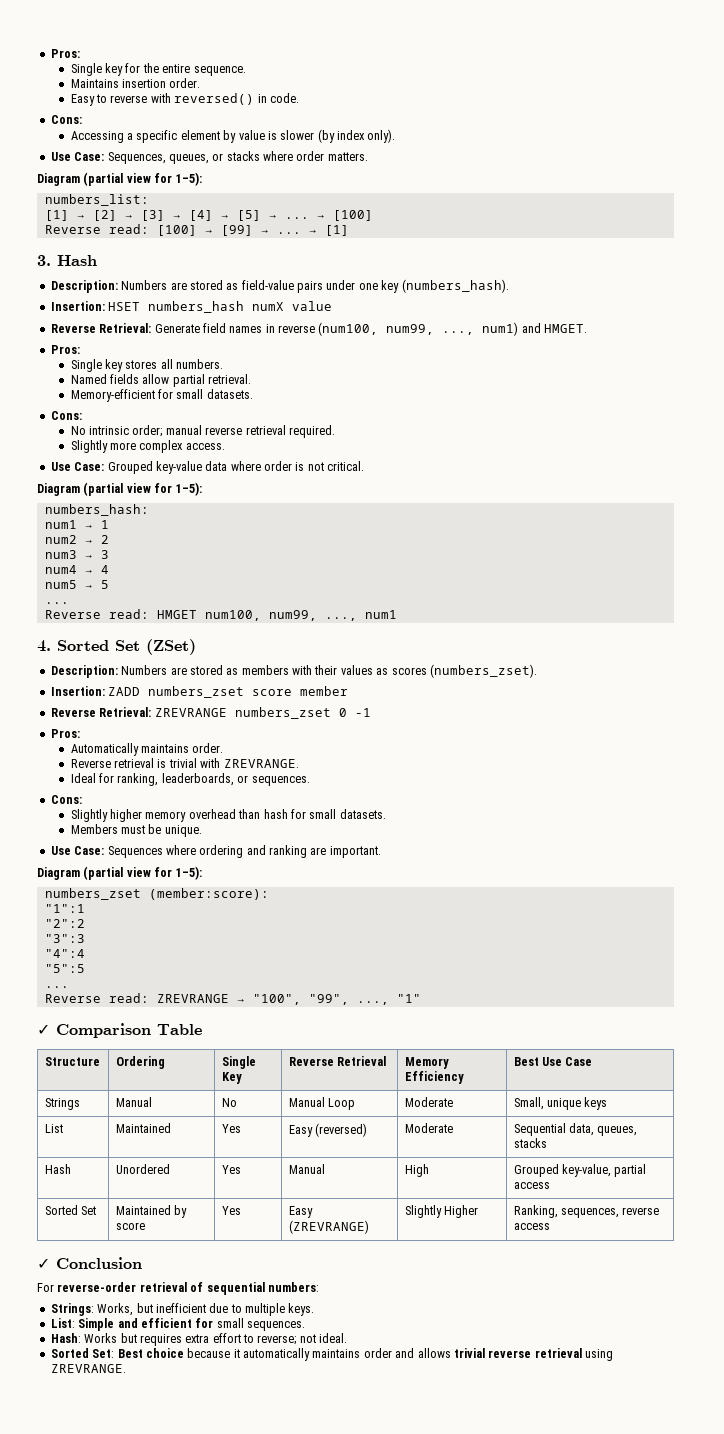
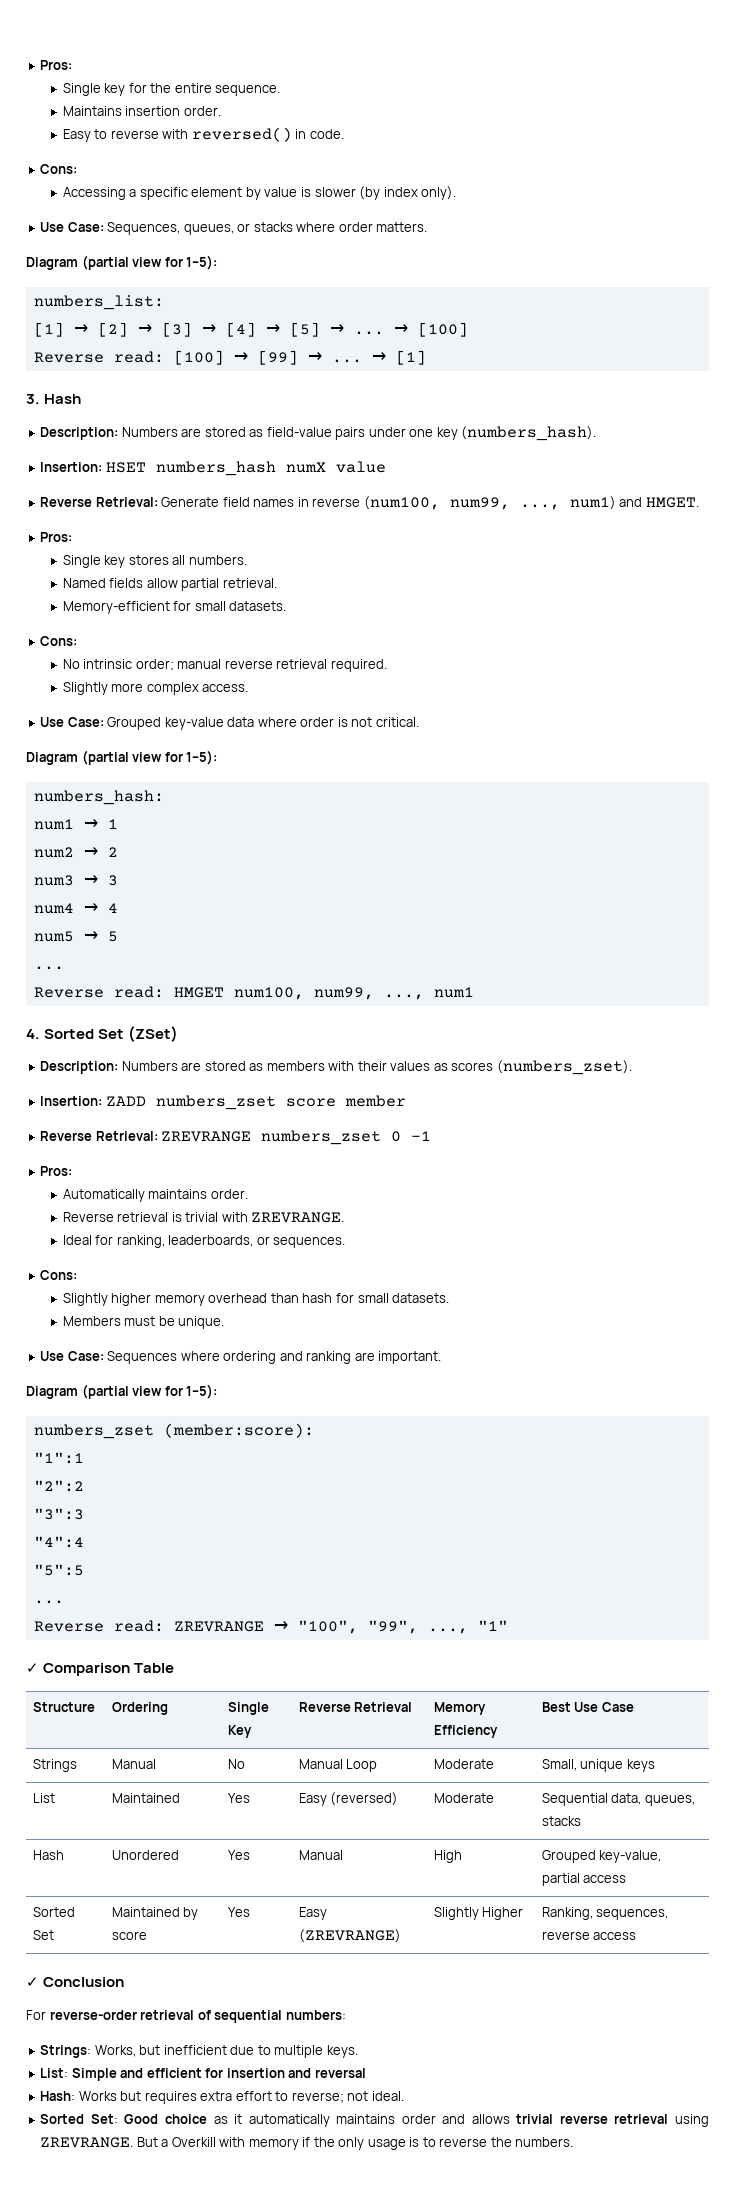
- List: Simple and efficient for small sequences.
+ List: Simple and efficient for insertion and reversal
- Sorted Set: Best choice because it automatically maintains order and allows trivial reverse retrieval using ZREVRANGE.
+ Sorted Set: Good choice as it automatically maintains order and allows trivial reverse retrieval using ZREVRANGE.
+ But a Overkill with memory if the only usage is to reverse the numbers.

